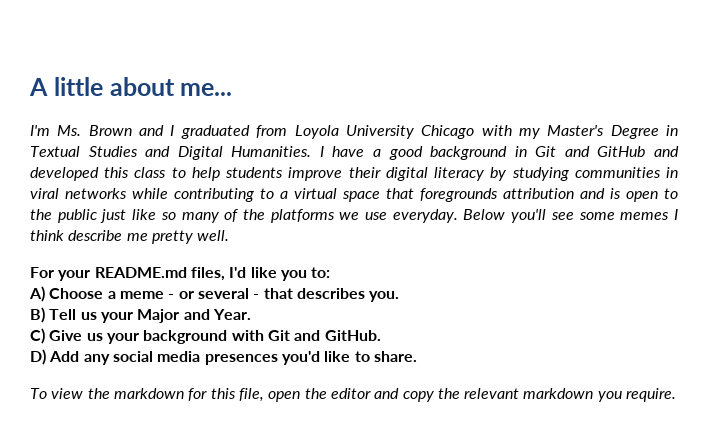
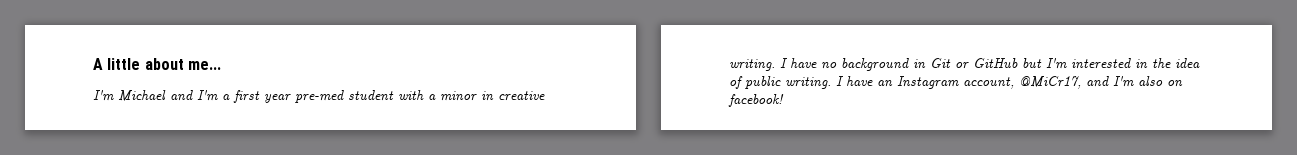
- I'm Ms. Brown and I graduated from Loyola University Chicago with my Master's Degree in Textual Studies and Digital Humanities. I have a good background in Git and GitHub and developed this class to help students improve their digital literacy by studying communities in viral networks while contributing to a virtual space that foregrounds attribution and is open to the public just like so many of the platforms we use everyday. Below you'll see some memes I think describe me pretty well.
- For your README.md files, I'd like you to:
- A) Choose a meme - or several - that describes you.
- B) Tell us your Major and Year.
- C) Give us your background with Git and GitHub.
- D) Add any social media presences you'd like to share.
- To view the markdown for this file, open the editor and copy the relevant markdown you require.
+ I'm Michael and I'm a first year pre-med student with a minor in creative writing. I have no background in Git or GitHub but I'm interested in the idea of public writing. I have an Instagram account, @MiCr17, and I'm also on facebook!

